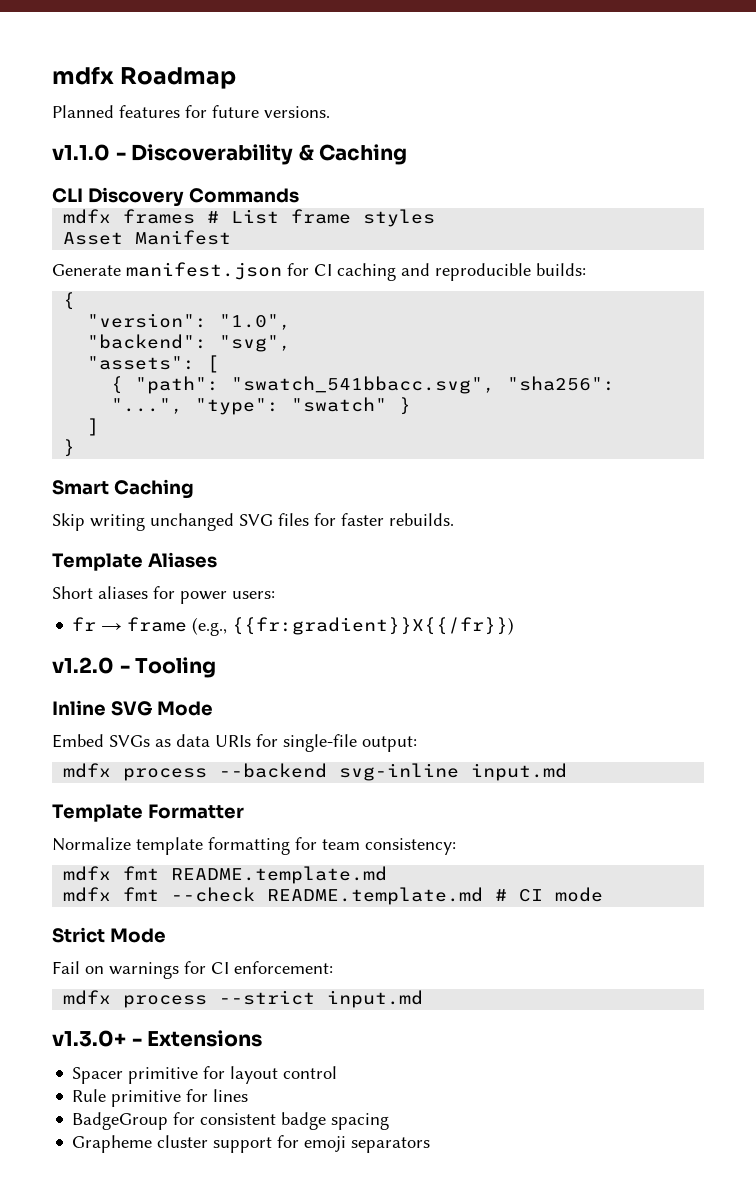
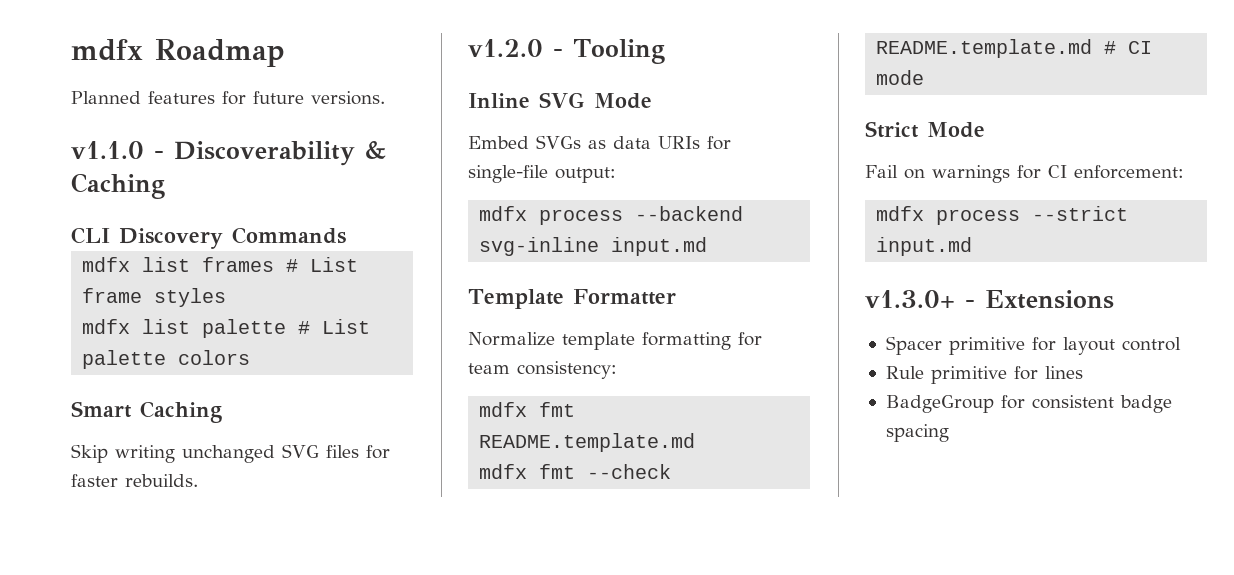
- mdfx frames # List frame styles
+ mdfx list frames # List frame styles
- Asset Manifest
- Generate manifest.json for CI caching and reproducible builds:
- {
- "version": "1.0",
- "backend": "svg",
- "assets": [
- { "path": "swatch_541bbacc.svg", "sha256": "...", "type": "swatch" }
- ]
- }
+ mdfx list palette # List palette colors
- Template Aliases
- Short aliases for power users:
- fr → frame (e.g., {{fr:gradient}}X{{/fr}})
- Grapheme cluster support for emoji separators

